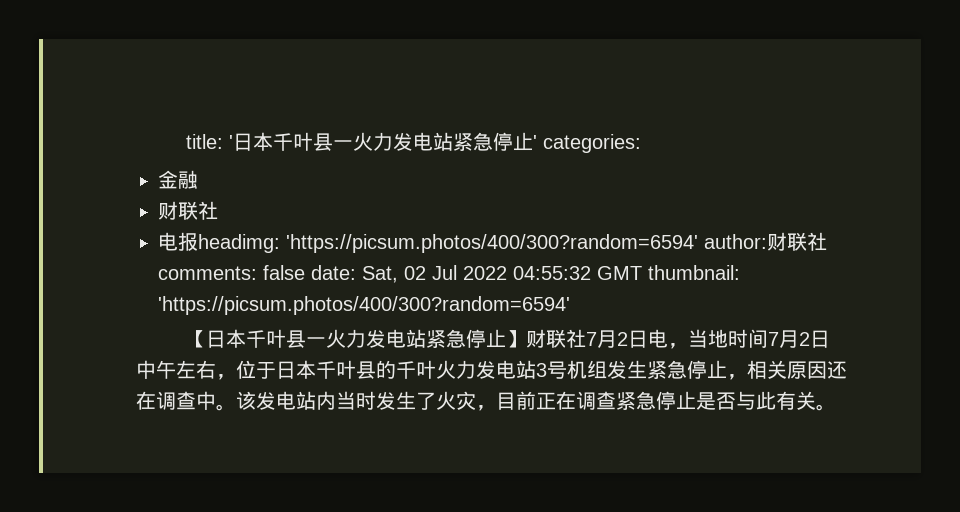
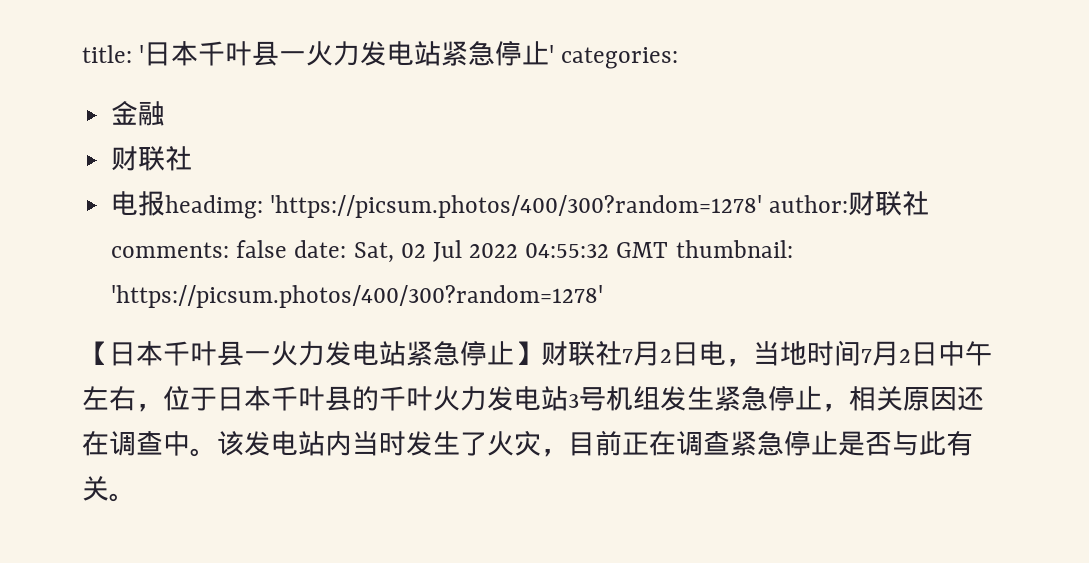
- 电报headimg: 'https://picsum.photos/400/300?random=6594' author:财联社comments: false date: Sat, 02 Jul 2022 04:55:32 GMT thumbnail: 'https://picsum.photos/400/300?random=6594'
+ 电报headimg: 'https://picsum.photos/400/300?random=1278' author:财联社comments: false date: Sat, 02 Jul 2022 04:55:32 GMT thumbnail: 'https://picsum.photos/400/300?random=1278'

